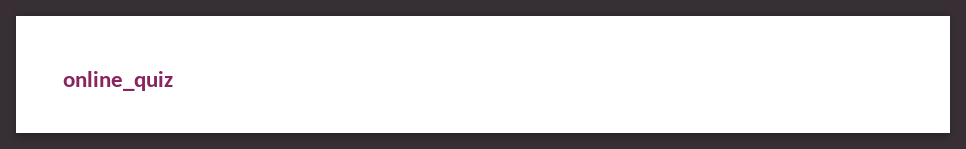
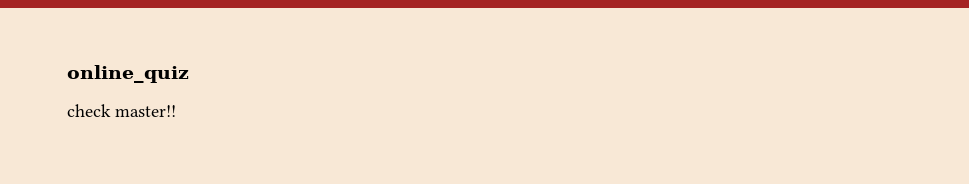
+ check master!!

